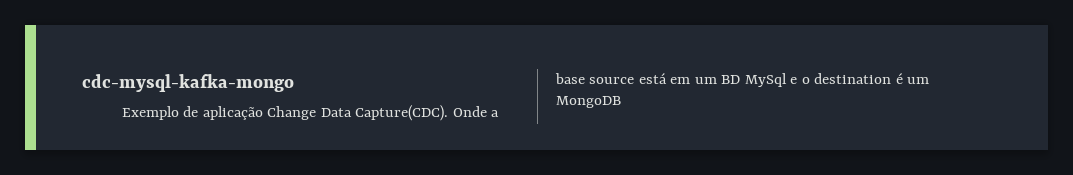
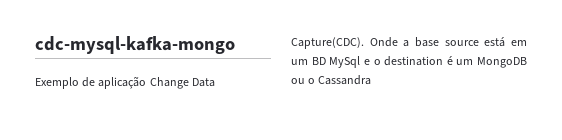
- Onde a base source está em um BD MySql e o destination é um MongoDB
+ Onde a base source está em um BD MySql e o destination é um MongoDB ou o Cassandra

